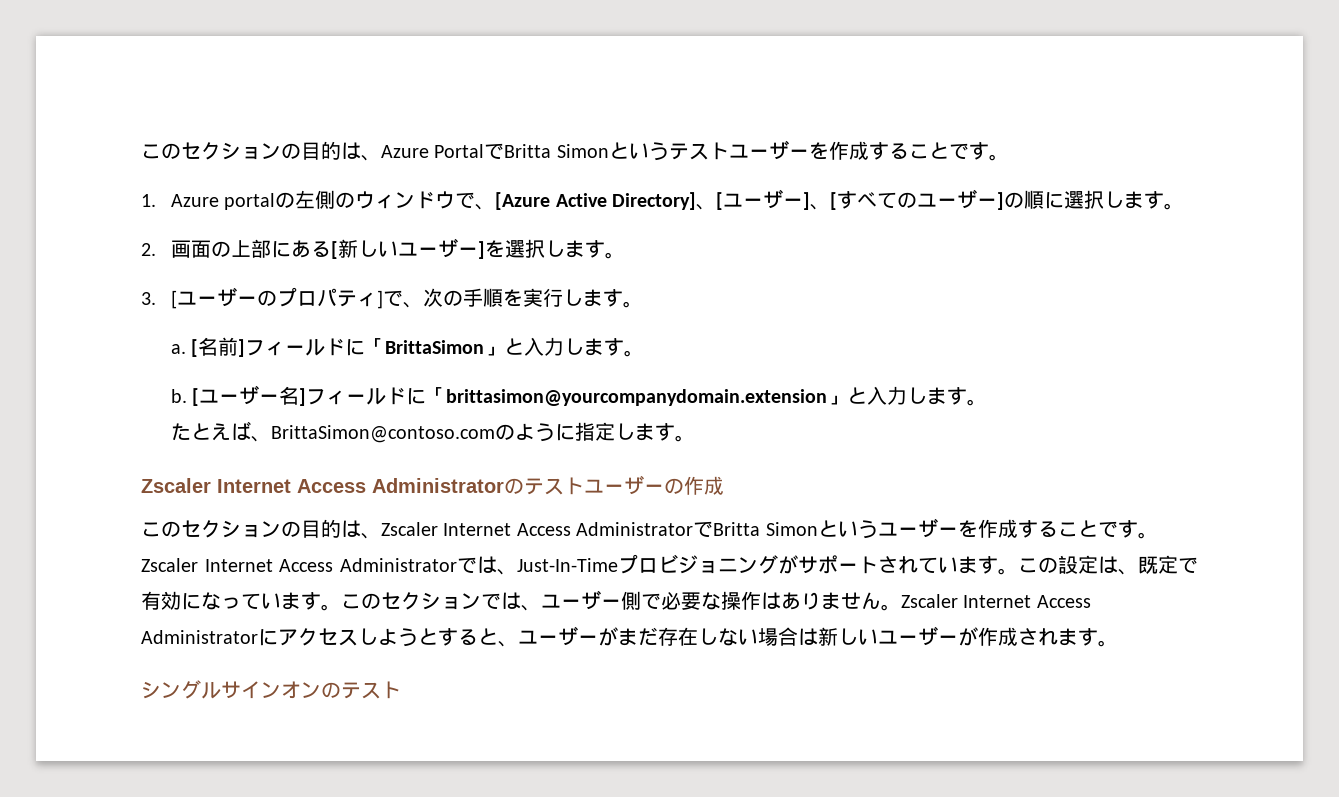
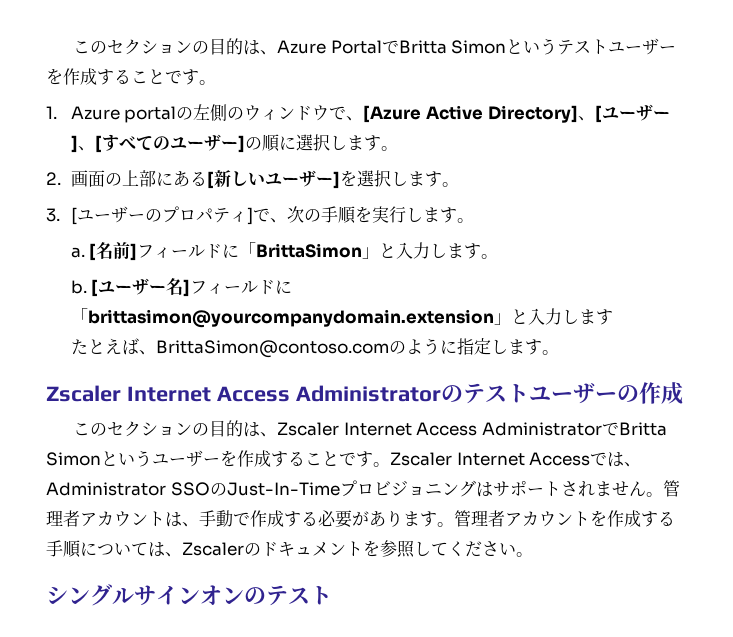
- [ユーザー名]フィールドに「brittasimon@yourcompanydomain.extension」と入力します。
+ [ユーザー名]フィールドに「brittasimon@yourcompanydomain.extension」と入力します
- Zscaler Internet Access Administratorでは、Just-In-Timeプロビジョニングがサポートされています。この設定は、既定で有効になっています。このセクションでは、ユーザー側で必要な操作はありません。Zscaler Internet Access Administratorにアクセスしようとすると、ユーザーがまだ存在しない場合は新しいユーザーが作成されます。
+ Zscaler Internet Accessでは、Administrator SSOのJust-In-Timeプロビジョニングはサポートされません。管理者アカウントは、手動で作成する必要があります。管理者アカウントを作成する手順については、Zscalerのドキュメントを参照してください。

